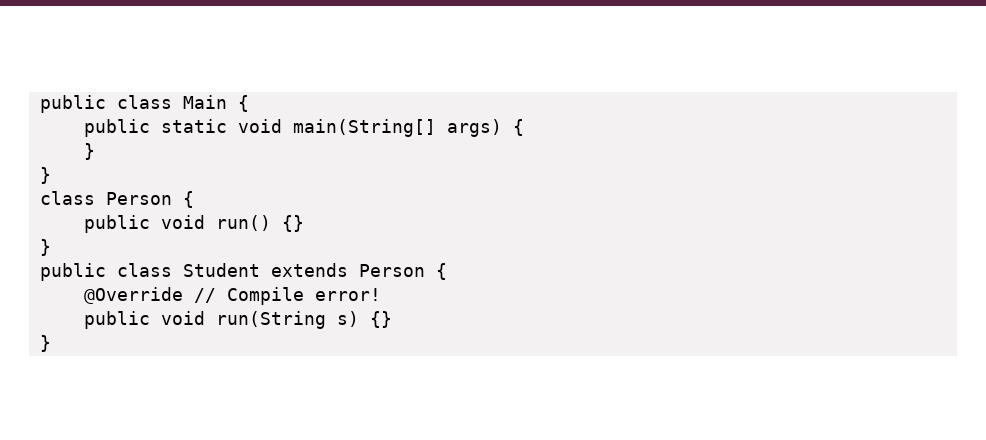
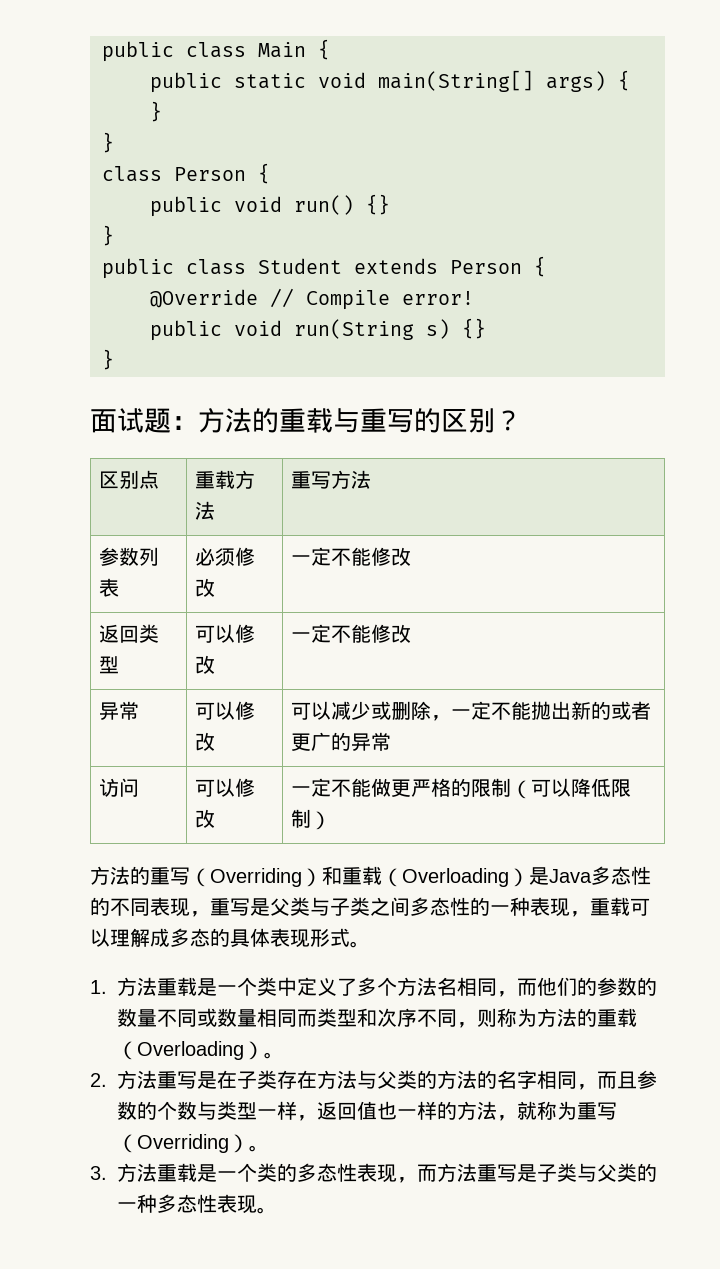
+ 面试题：方法的重载与重写的区别？
+ 区别点 | 重载方法 | 重写方法
+ 参数列表 | 必须修改 | 一定不能修改
+ 返回类型 | 可以修改 | 一定不能修改
+ 异常 | 可以修改 | 可以减少或删除，一定不能抛出新的或者更广的异常
+ 访问 | 可以修改 | 一定不能做更严格的限制（可以降低限制）
+ 方法的重写（Overriding）和重载（Overloading）是Java多态性的不同表现，重写是父类与子类之间多态性的一种表现，重载可以理解成多态的具体表现形式。
+ 1.方法重载是一个类中定义了多个方法名相同，而他们的参数的数量不同或数量相同而类型和次序不同，则称为方法的重载（Overloading）。
+ 2.方法重写是在子类存在方法与父类的方法的名字相同，而且参数的个数与类型一样，返回值也一样的方法，就称为重写（Overriding）。
+ 3.方法重载是一个类的多态性表现，而方法重写是子类与父类的一种多态性表现。

